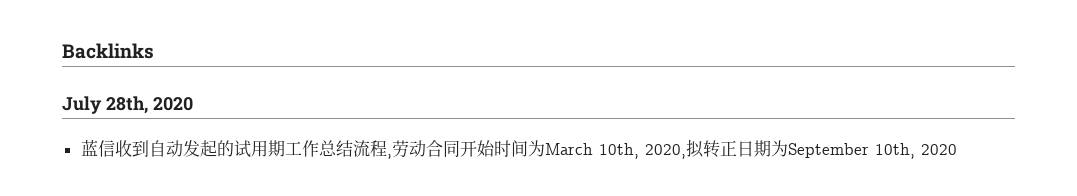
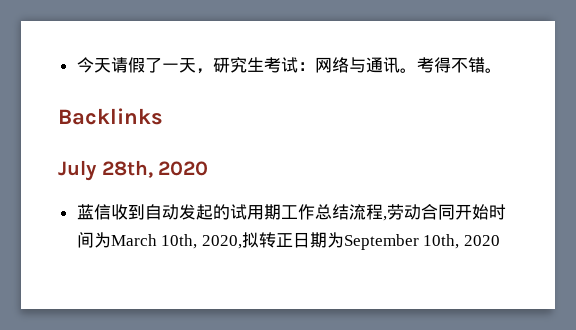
+ 今天请假了一天，研究生考试：网络与通讯。考得不错。

